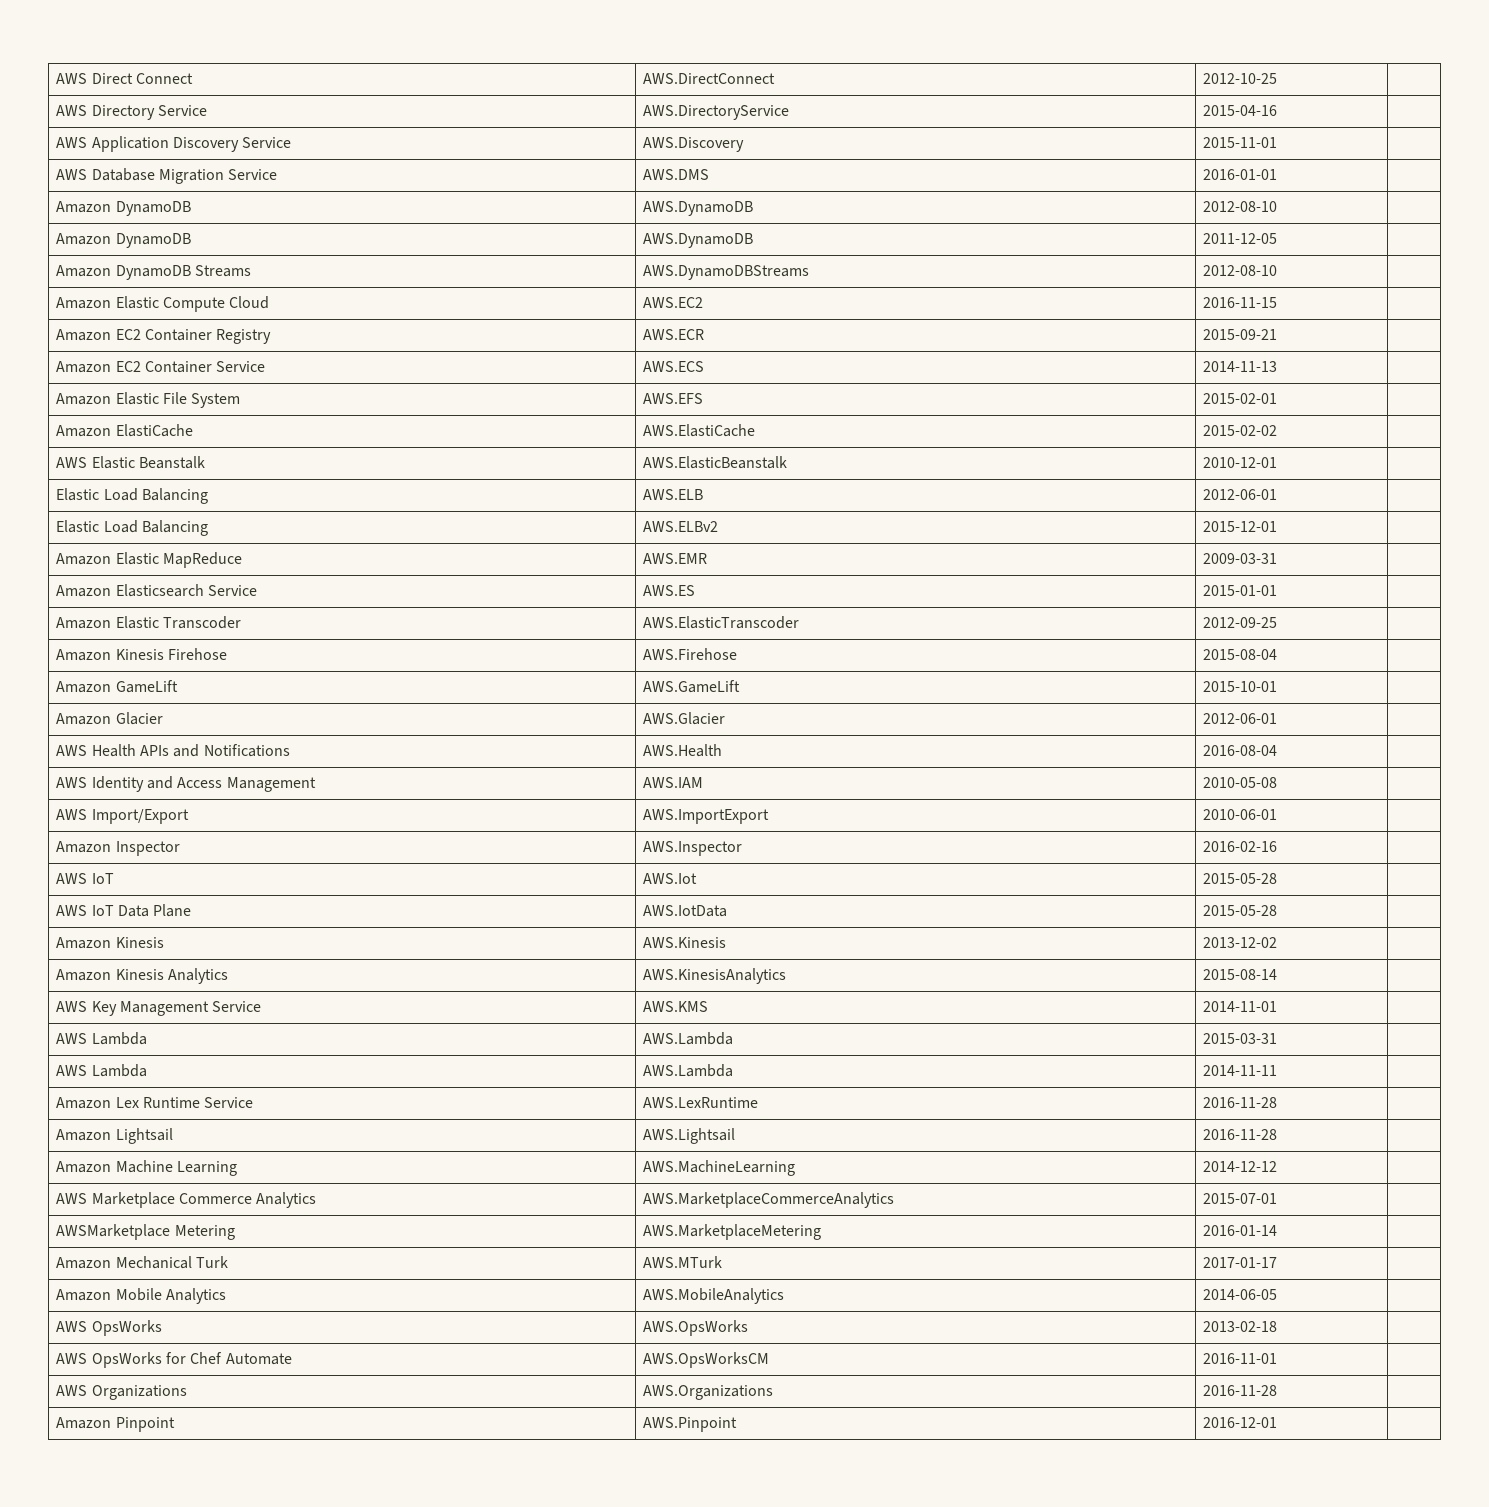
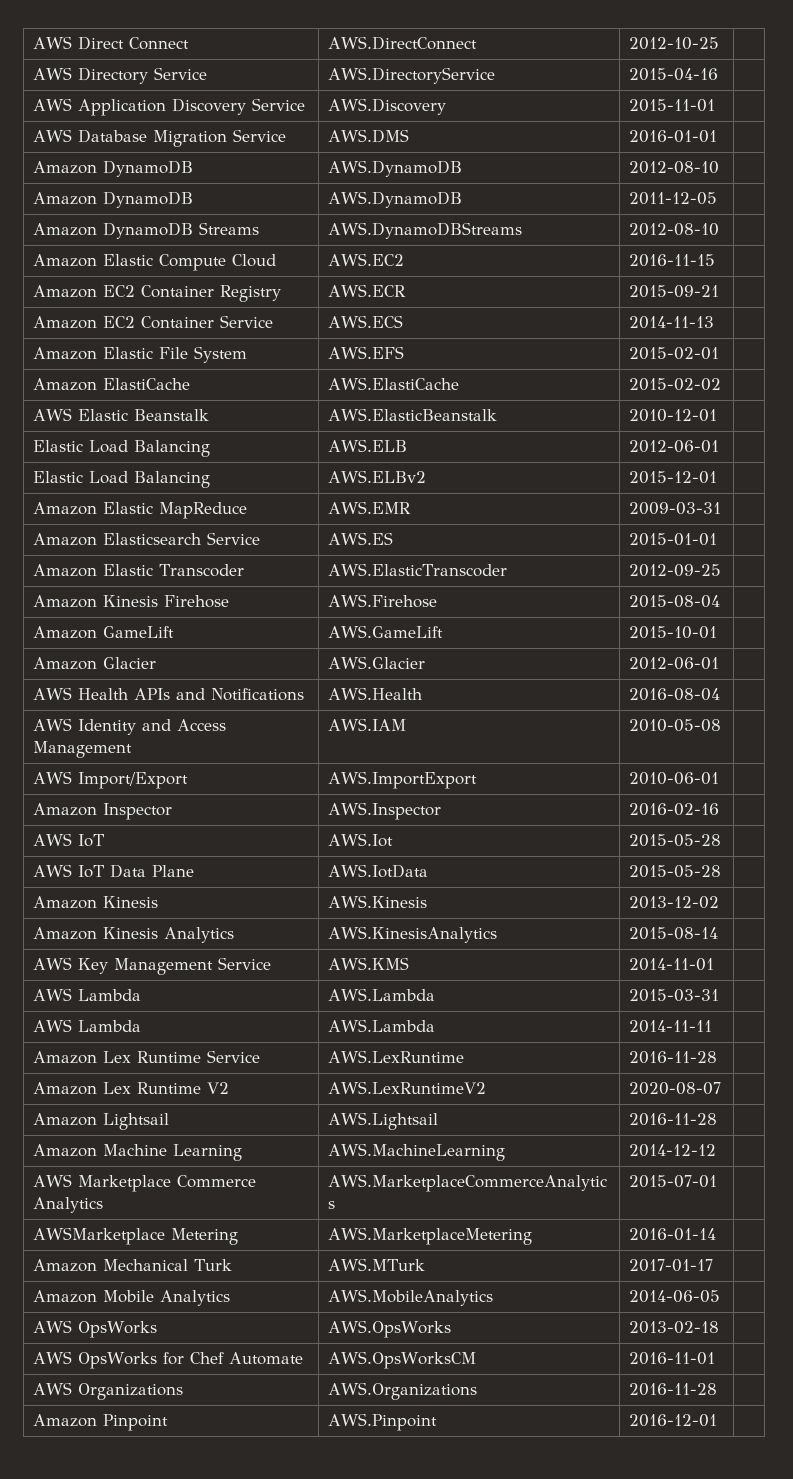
+ Amazon Lex Runtime V2 | AWS.LexRuntimeV2 | 2020-08-07 |

